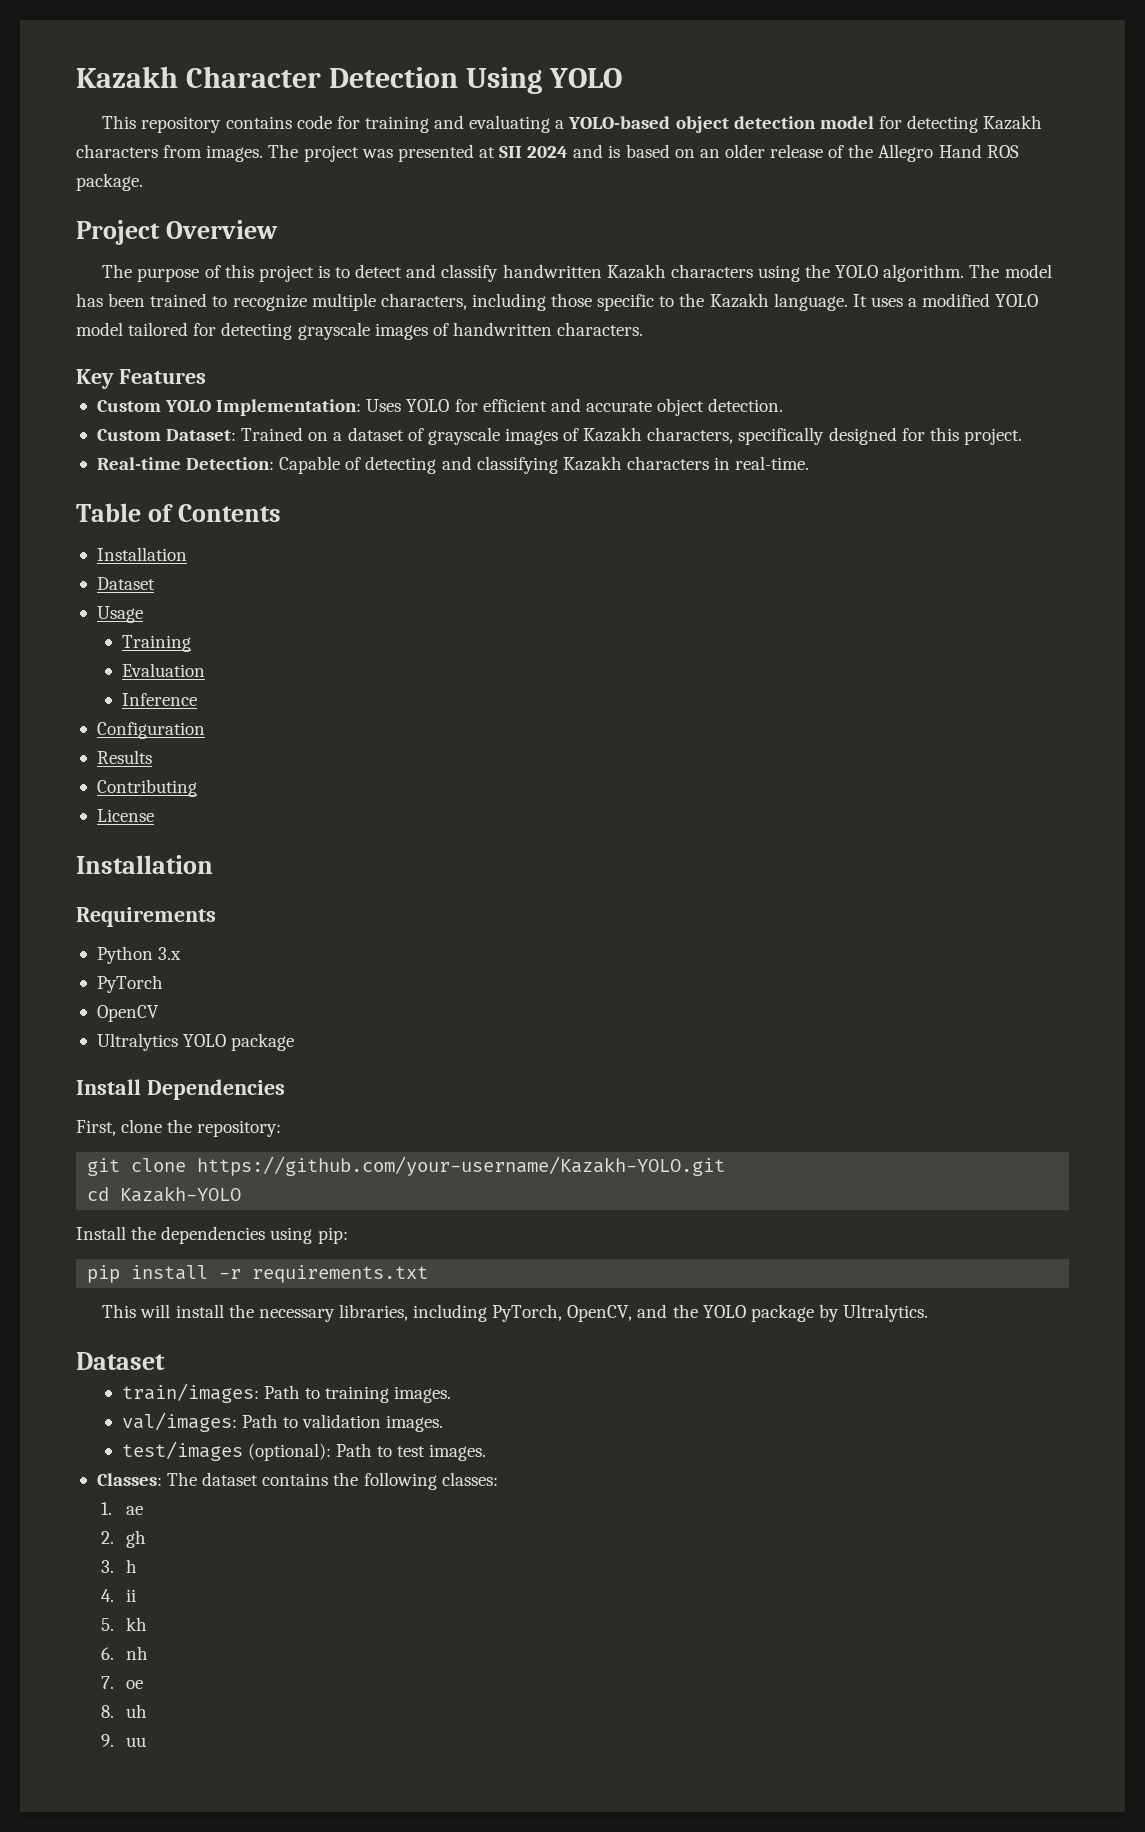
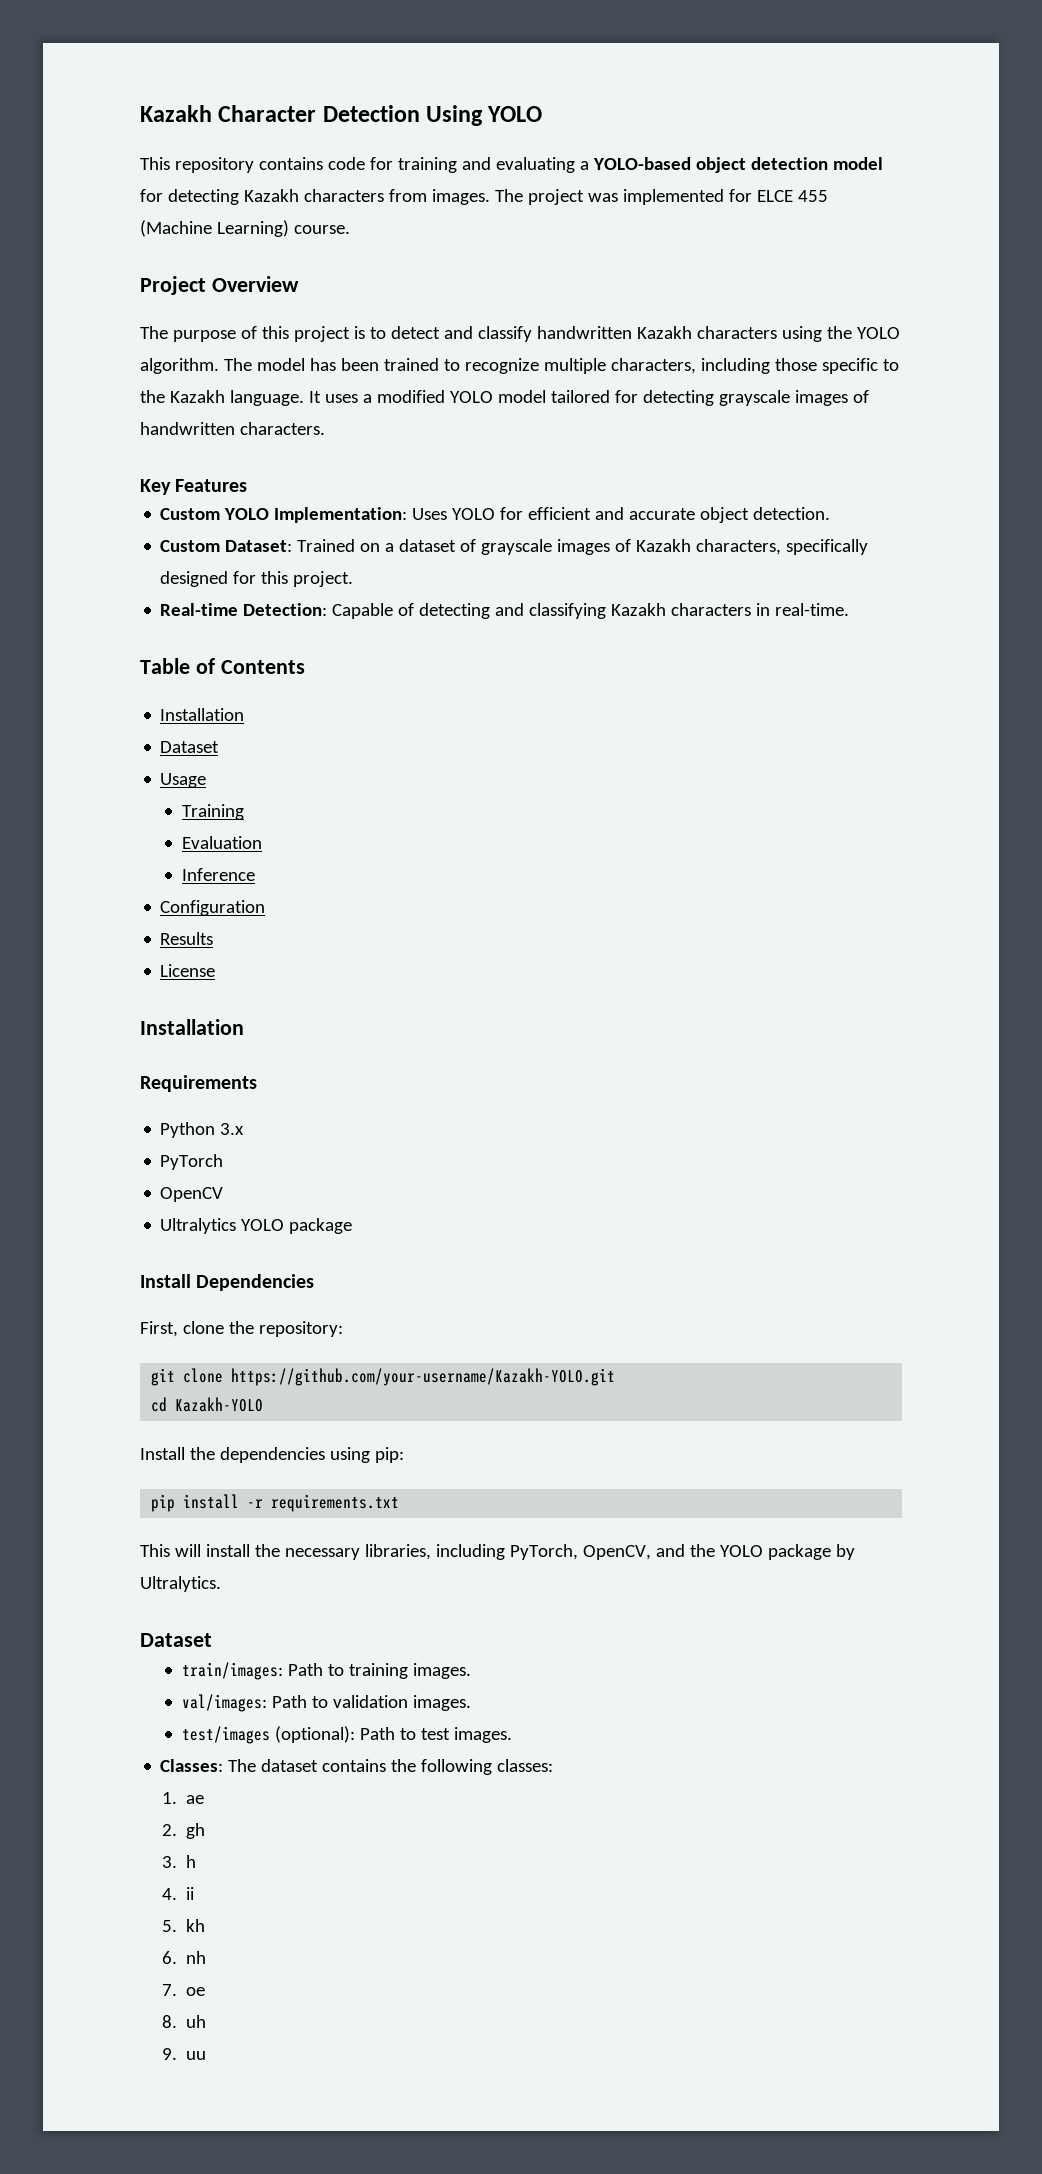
- The project was presented at SII 2024 and is based on an older release of the Allegro Hand ROS package.
+ The project was implemented for ELCE 455 (Machine Learning) course.
- Contributing

